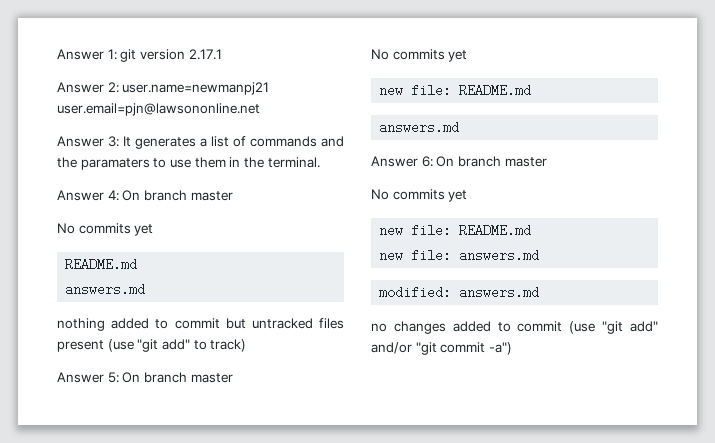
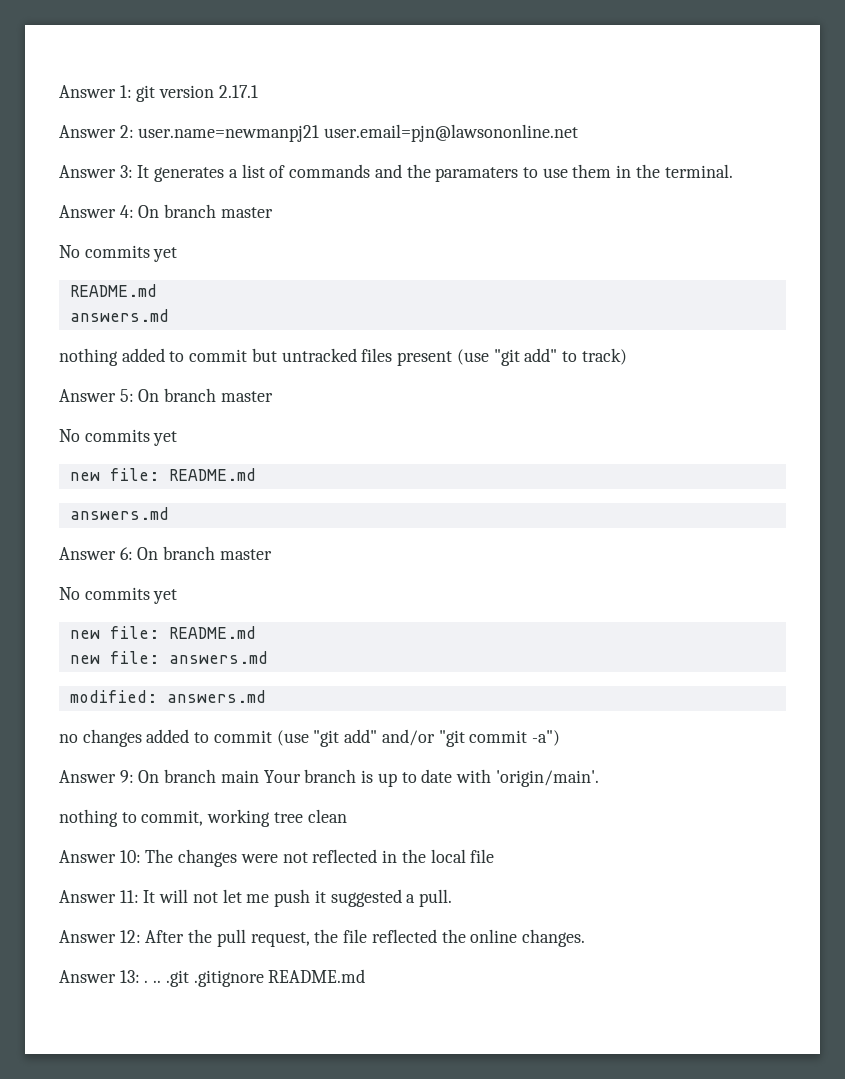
+ Answer 9: On branch main Your branch is up to date with 'origin/main'.
+ nothing to commit, working tree clean
+ Answer 10: The changes were not reflected in the local file
+ Answer 11: It will not let me push it suggested a pull.
+ Answer 12: After the pull request, the file reflected the online changes.
+ Answer 13: . .. .git .gitignore README.md

